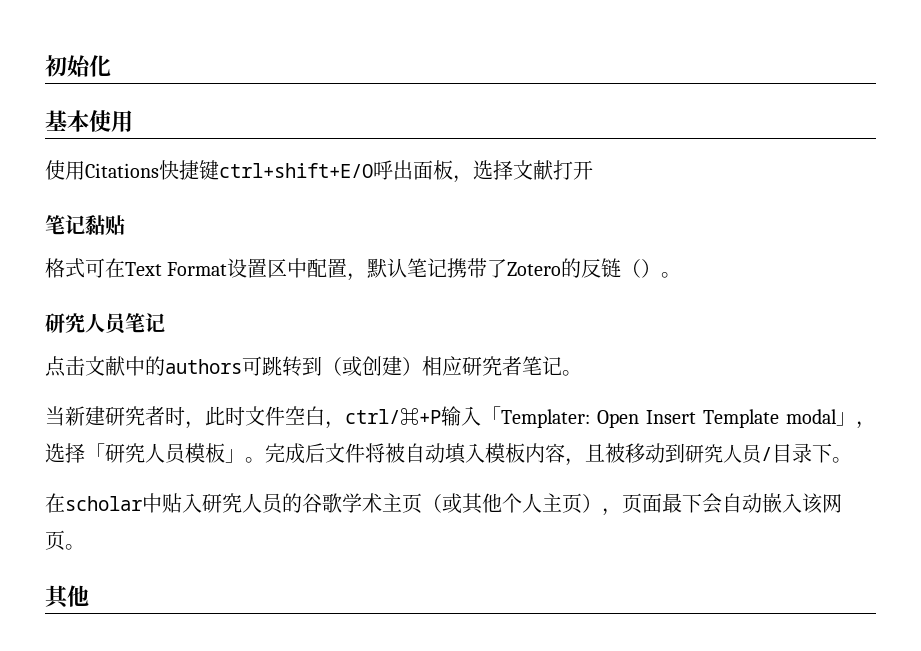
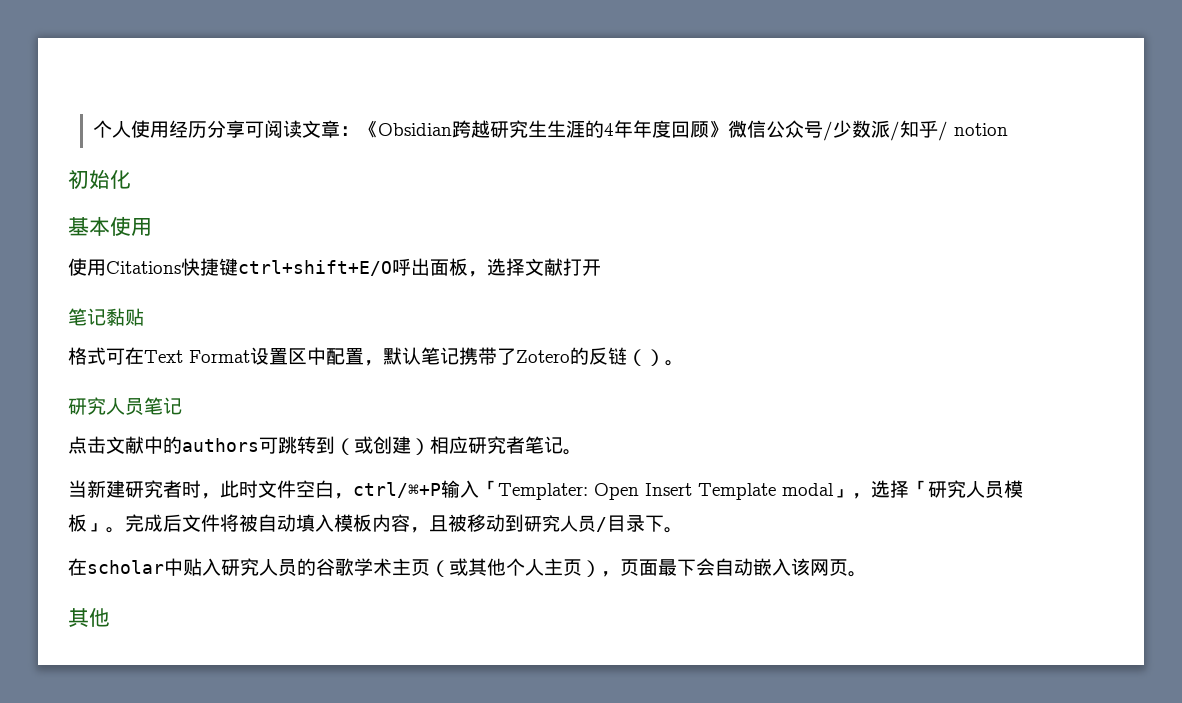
+ 个人使用经历分享可阅读文章：《Obsidian跨越研究生生涯的4年年度回顾》微信公众号/少数派/知乎/ notion

